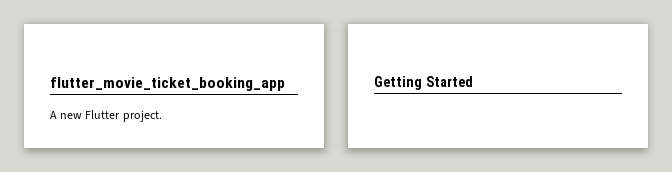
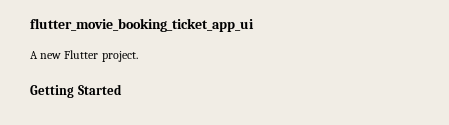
- flutter_movie_ticket_booking_app
+ flutter_movie_booking_ticket_app_ui

